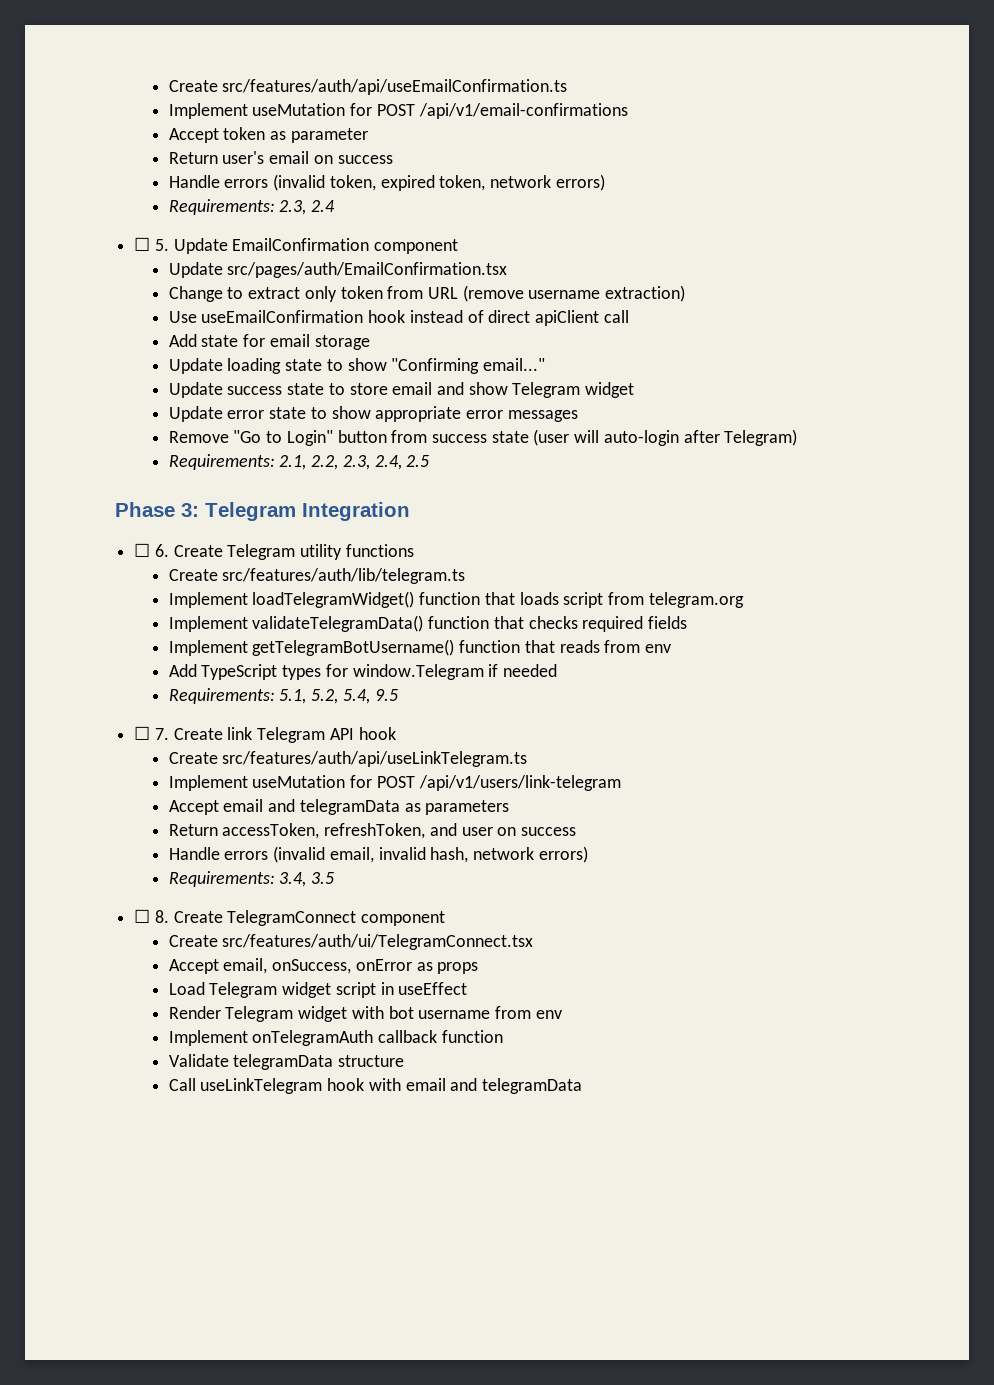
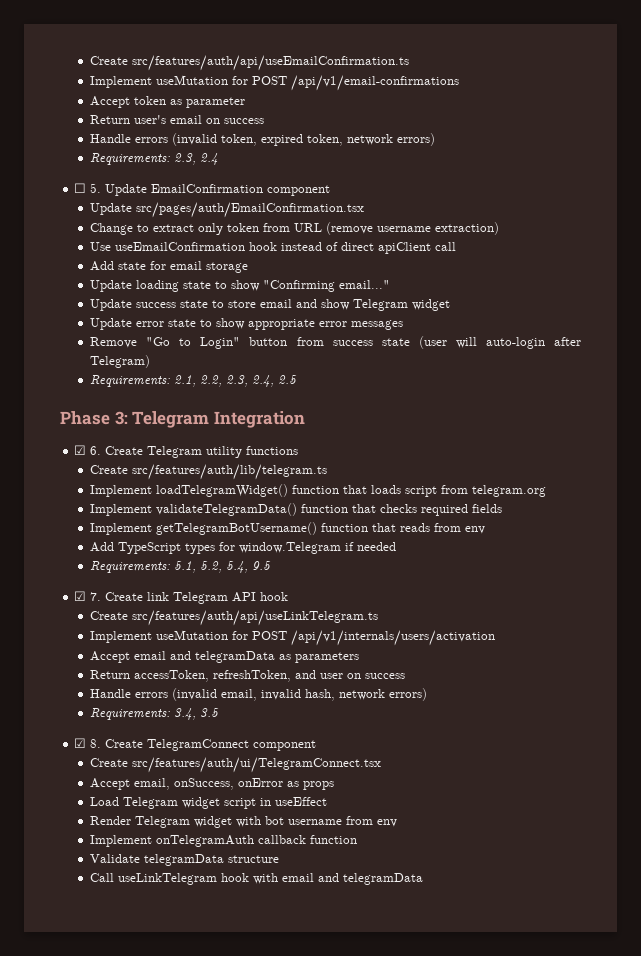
- ☐ 6. Create Telegram utility functions
+ ☑ 6. Create Telegram utility functions
- ☐ 7. Create link Telegram API hook
+ ☑ 7. Create link Telegram API hook
- Implement useMutation for POST /api/v1/users/link-telegram
+ Implement useMutation for POST /api/v1/internals/users/activation
- ☐ 8. Create TelegramConnect component
+ ☑ 8. Create TelegramConnect component

